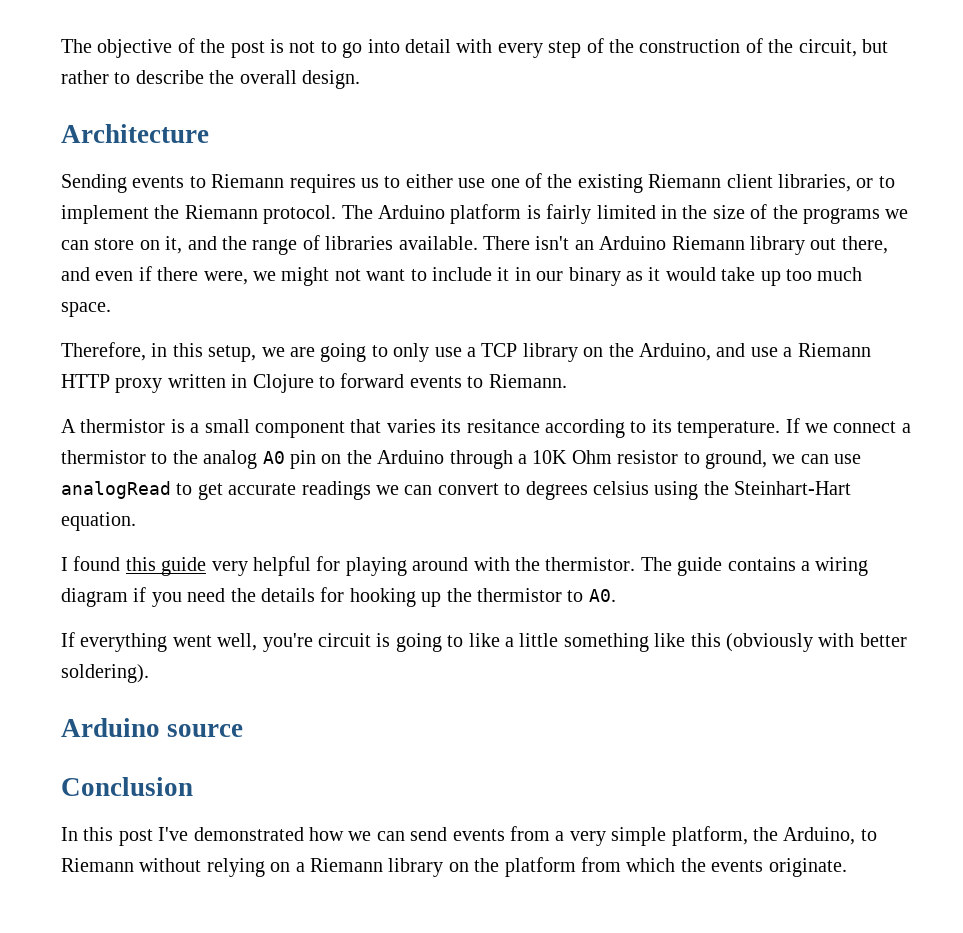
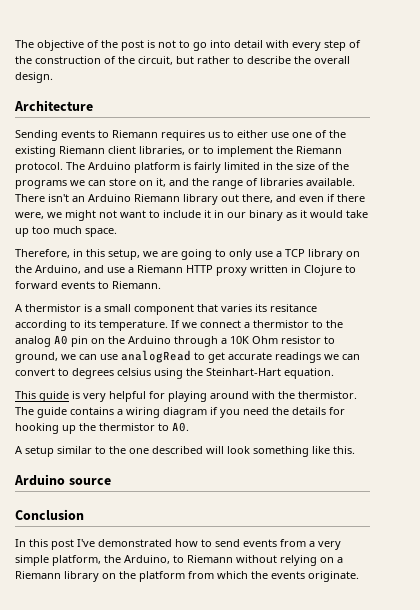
- I found this guide very helpful for playing around with the thermistor.
+ This guide is very helpful for playing around with the thermistor.
- If everything went well, you're circuit is going to like a little something like this (obviously with better soldering).
+ A setup similar to the one described will look something like this.
- In this post I've demonstrated how we can send events from a very simple platform, the Arduino, to Riemann without relying on a Riemann library on the platform from which the events originate.
+ In this post I've demonstrated how to send events from a very simple platform, the Arduino, to Riemann without relying on a Riemann library on the platform from which the events originate.

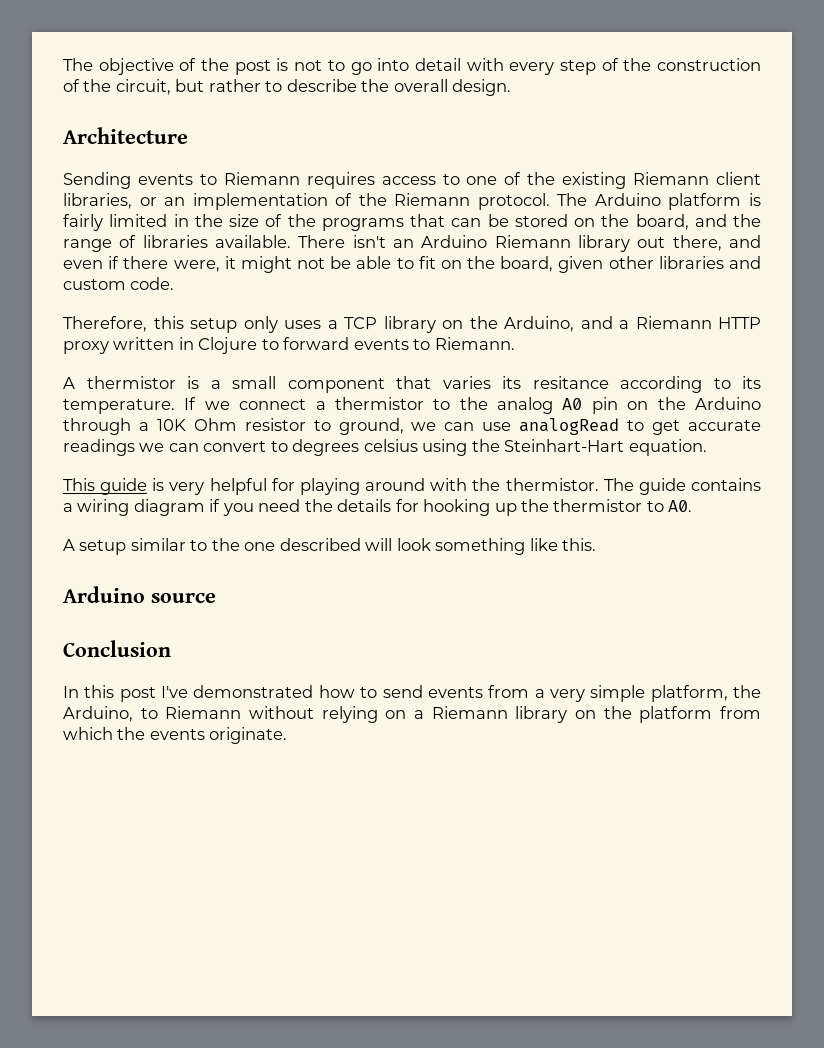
- Sending events to Riemann requires us to either use one of the existing Riemann client libraries, or to implement the Riemann protocol.
+ Sending events to Riemann requires access to one of the existing Riemann client libraries, or an implementation of the Riemann protocol.
- The Arduino platform is fairly limited in the size of the programs we can store on it, and the range of libraries available.
+ The Arduino platform is fairly limited in the size of the programs that can be stored on the board, and the range of libraries available.
- There isn't an Arduino Riemann library out there, and even if there were, we might not want to include it in our binary as it would take up too much space.
- Therefore, in this setup, we are going to only use a TCP library on the Arduino, and use a Riemann HTTP proxy written in Clojure to forward events to Riemann.
+ There isn't an Arduino Riemann library out there, and even if there were, it might not be able to fit on the board, given other libraries and custom code.
+ Therefore, this setup only uses a TCP library on the Arduino, and a Riemann HTTP proxy written in Clojure to forward events to Riemann.

